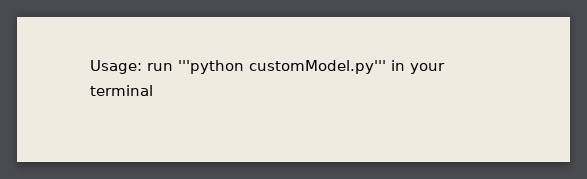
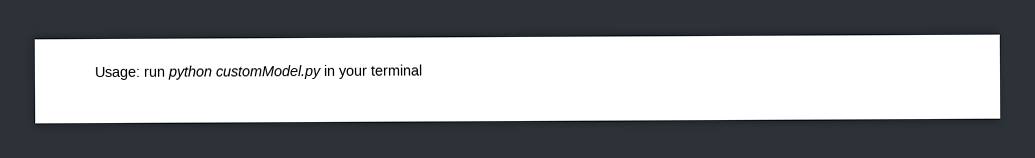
- Usage: run '''python customModel.py''' in your terminal
+ Usage: run python customModel.py in your terminal

